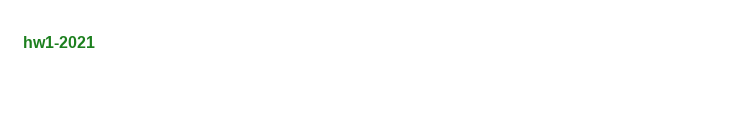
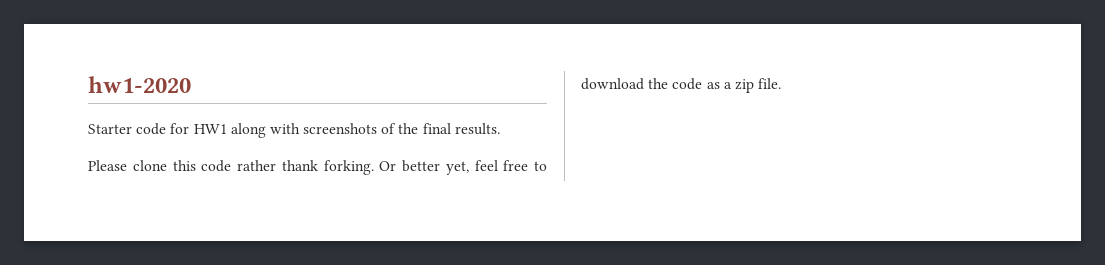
- hw1-2021
+ hw1-2020
+ Starter code for HW1 along with screenshots of the final results.
+ Please clone this code rather thank forking. Or better yet, feel free to download the code as a zip file.

